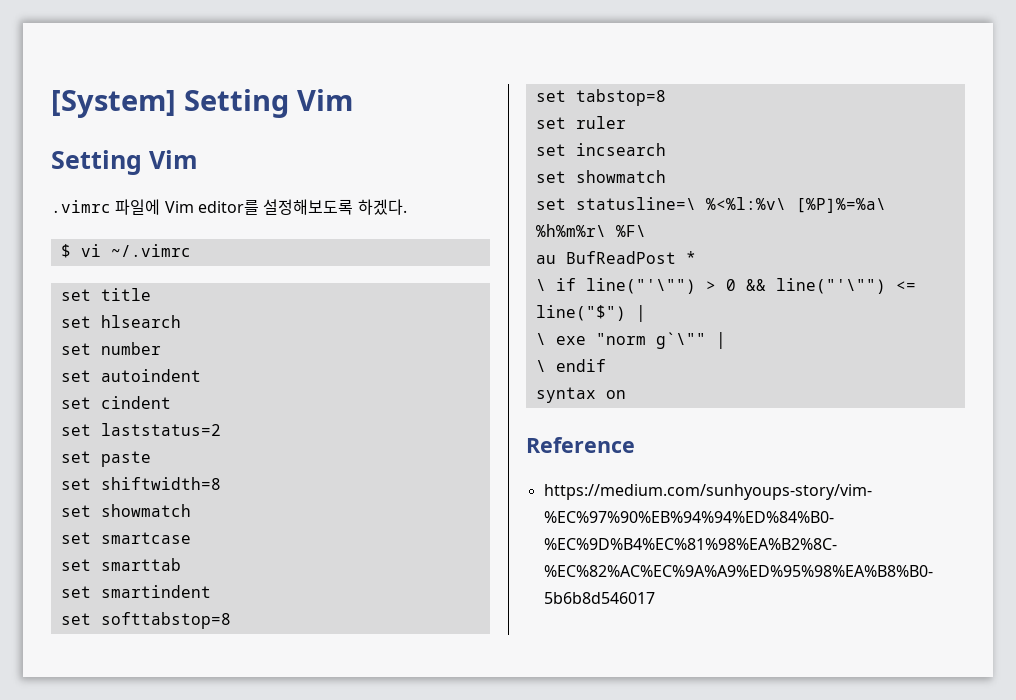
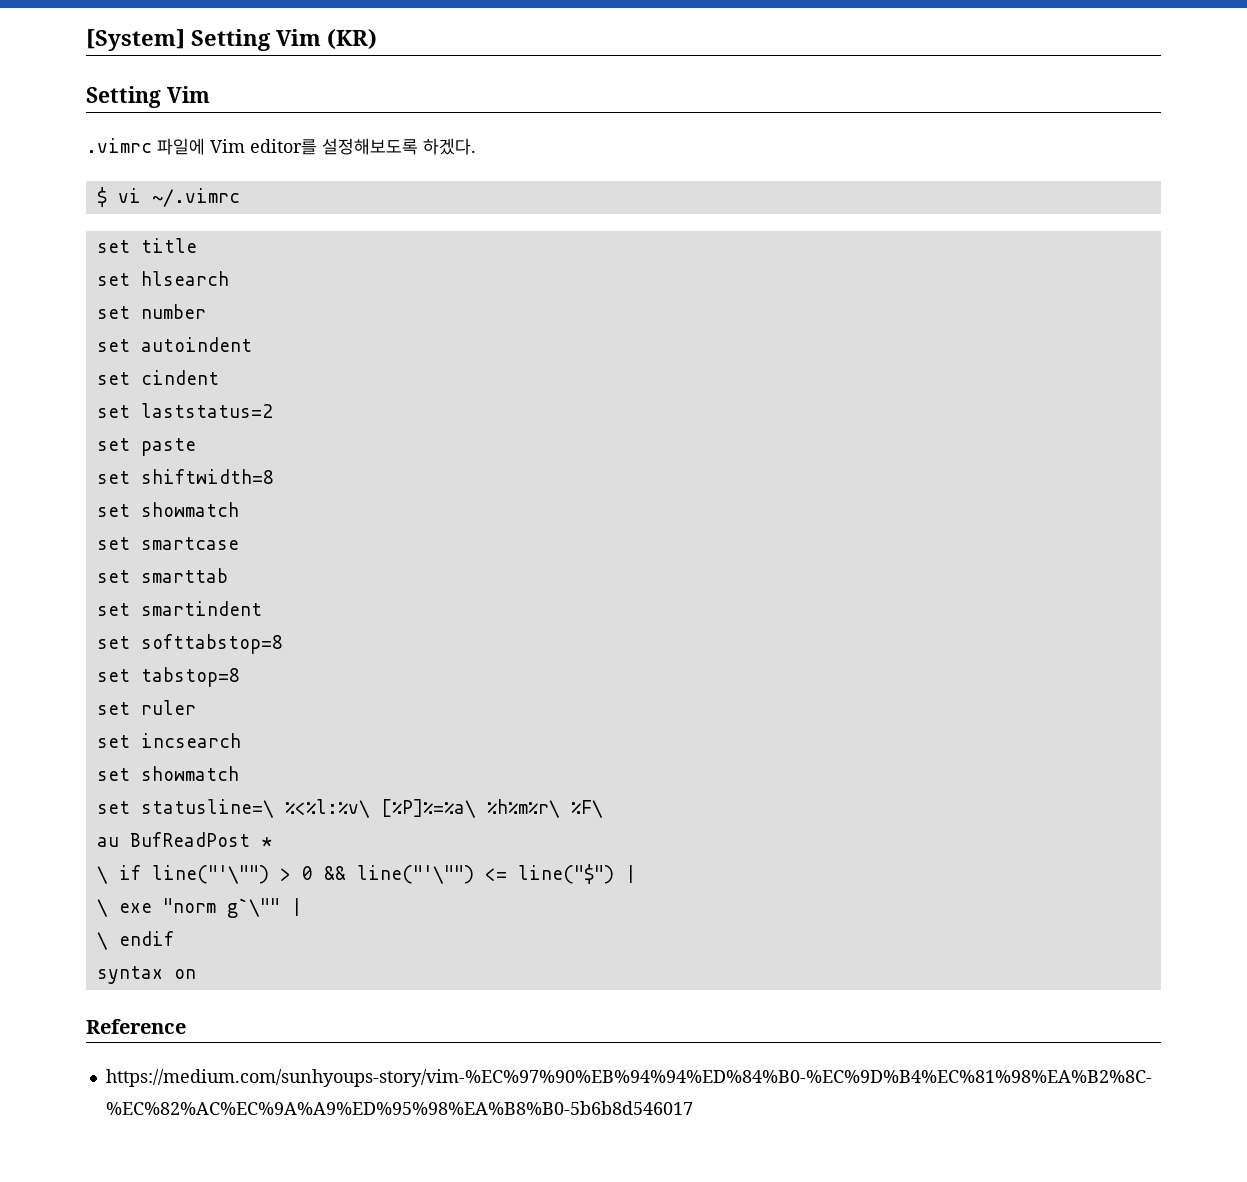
- [System] Setting Vim
+ [System] Setting Vim (KR)

